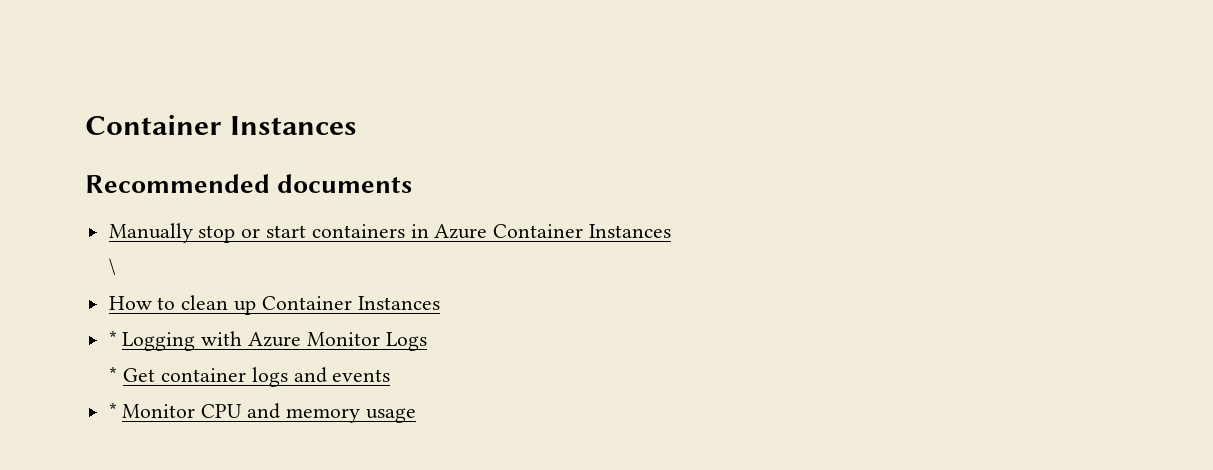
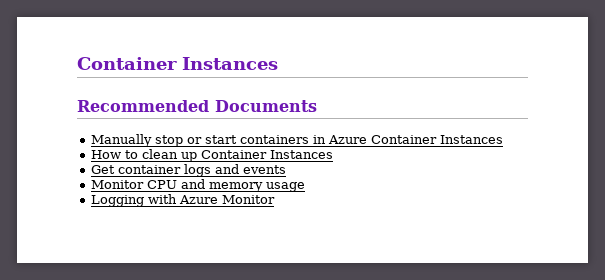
- Recommended documents
+ Recommended Documents
- \
- * Logging with Azure Monitor Logs
- * Get container logs and events
+ Get container logs and events
- * Monitor CPU and memory usage
+ Monitor CPU and memory usage
+ Logging with Azure Monitor

